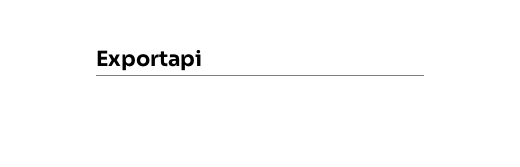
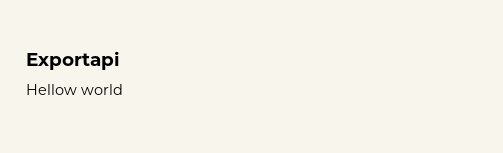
+ Hellow world

